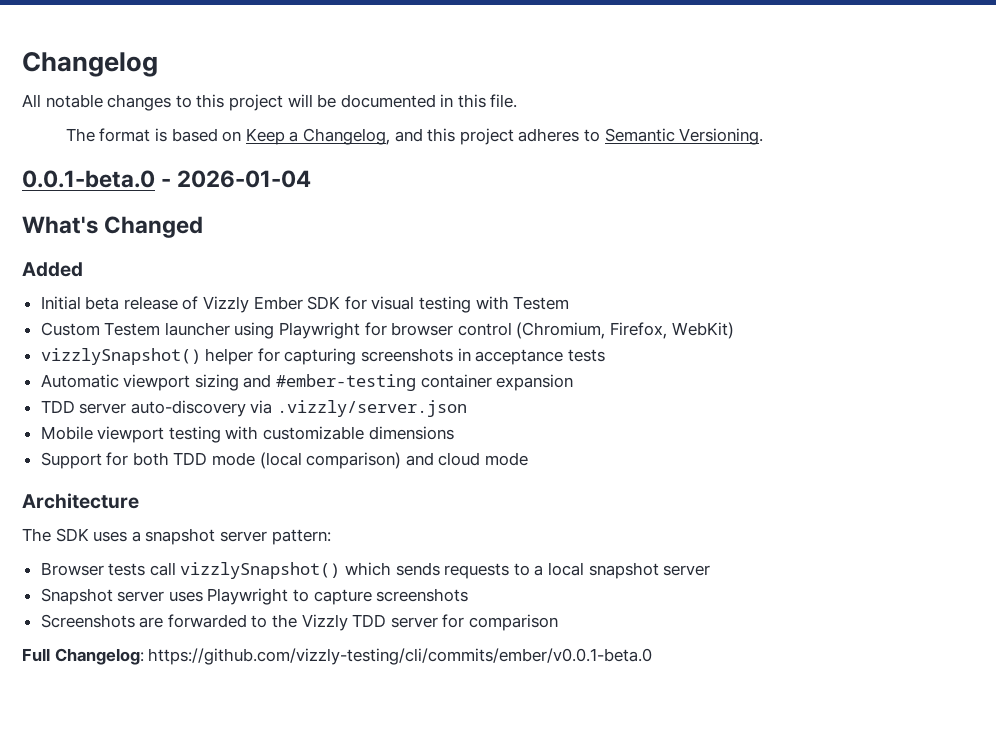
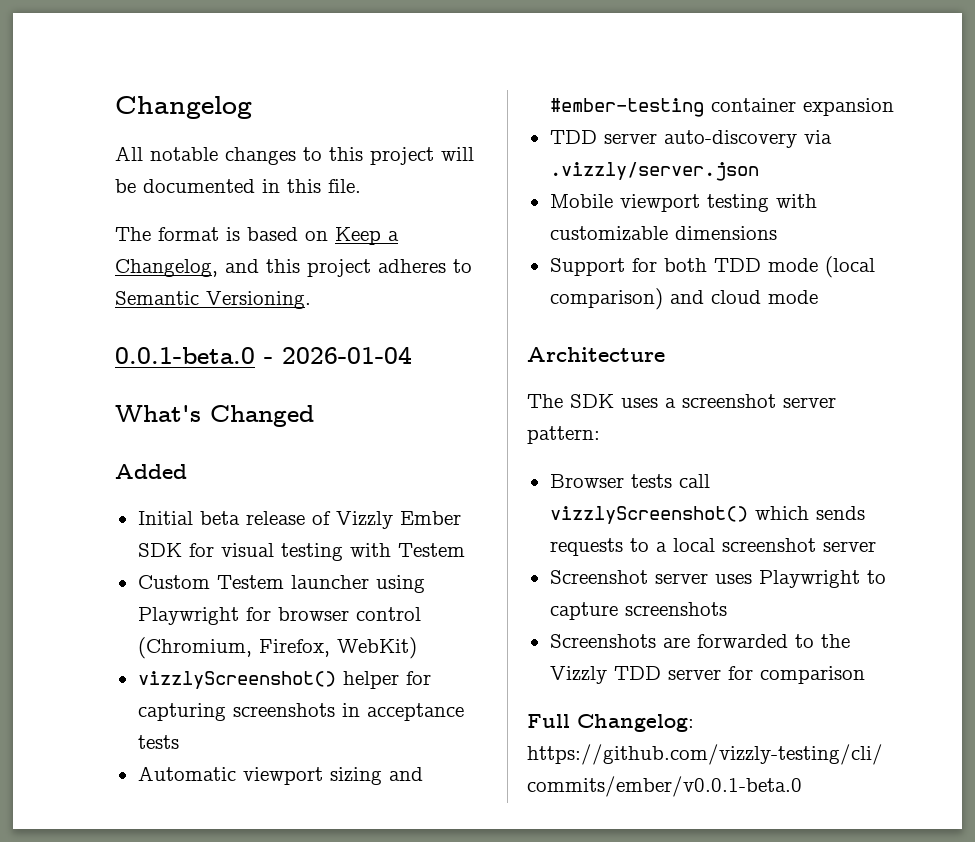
- vizzlySnapshot() helper for capturing screenshots in acceptance tests
+ vizzlyScreenshot() helper for capturing screenshots in acceptance tests
- The SDK uses a snapshot server pattern:
+ The SDK uses a screenshot server pattern:
- Browser tests call vizzlySnapshot() which sends requests to a local snapshot server
+ Browser tests call vizzlyScreenshot() which sends requests to a local screenshot server
- Snapshot server uses Playwright to capture screenshots
+ Screenshot server uses Playwright to capture screenshots

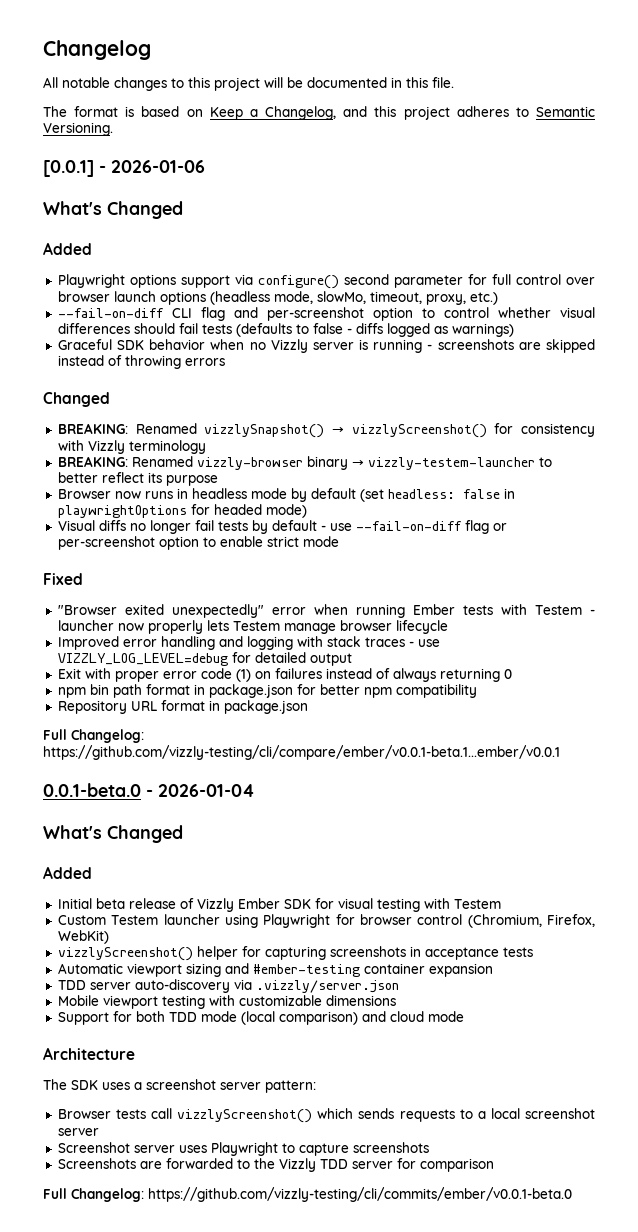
+ [0.0.1] - 2026-01-06
+ What's Changed
+ Added
+ Playwright options support via configure() second parameter for full control over browser launch options (headless mode, slowMo, timeout, proxy, etc.)
+ --fail-on-diff CLI flag and per-screenshot option to control whether visual differences should fail tests (defaults to false - diffs logged as warnings)
+ Graceful SDK behavior when no Vizzly server is running - screenshots are skipped instead of throwing errors
+ Changed
+ BREAKING: Renamed vizzlySnapshot() → vizzlyScreenshot() for consistency with Vizzly terminology
+ BREAKING: Renamed vizzly-browser binary → vizzly-testem-launcher to better reflect its purpose
+ Browser now runs in headless mode by default (set headless: false in playwrightOptions for headed mode)
+ Visual diffs no longer fail tests by default - use --fail-on-diff flag or per-screenshot option to enable strict mode
+ Fixed
+ "Browser exited unexpectedly" error when running Ember tests with Testem - launcher now properly lets Testem manage browser lifecycle
+ Improved error handling and logging with stack traces - use VIZZLY_LOG_LEVEL=debug for detailed output
+ Exit with proper error code (1) on failures instead of always returning 0
+ npm bin path format in package.json for better npm compatibility
+ Repository URL format in package.json
+ Full Changelog: https://github.com/vizzly-testing/cli/compare/ember/v0.0.1-beta.1...ember/v0.0.1

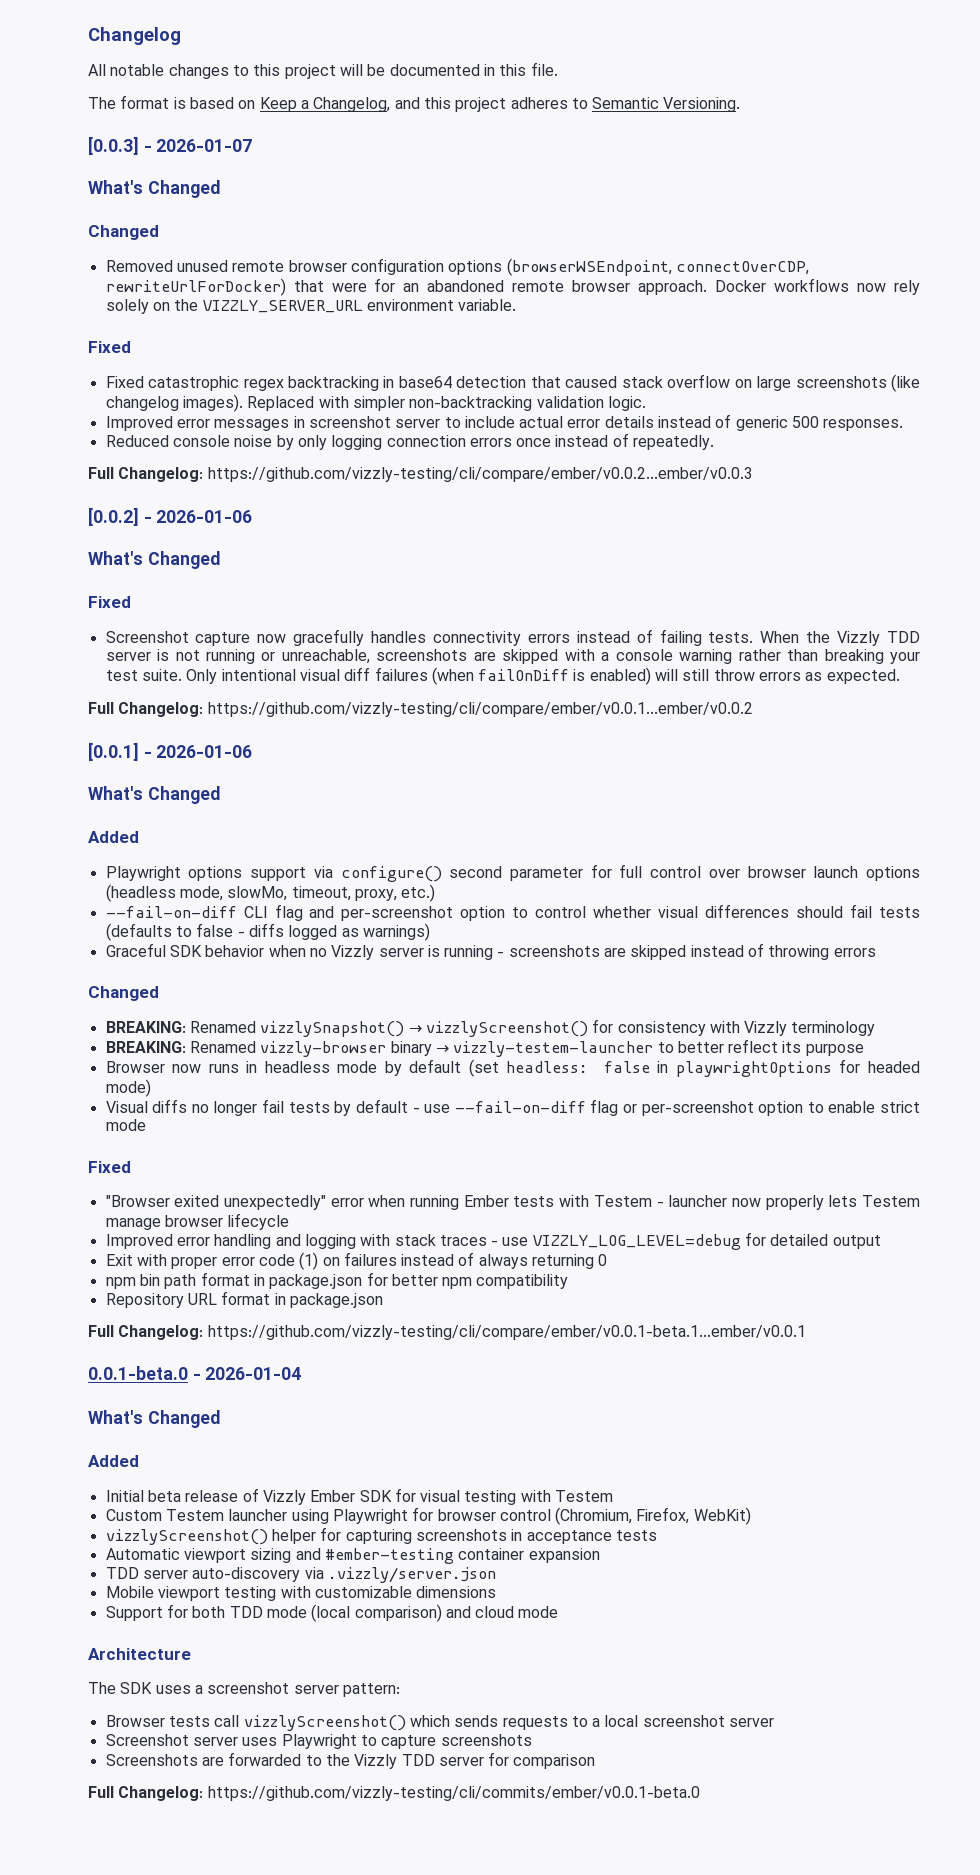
+ [0.0.3] - 2026-01-07
+ What's Changed
+ Changed
+ Removed unused remote browser configuration options (browserWSEndpoint, connectOverCDP, rewriteUrlForDocker) that were for an abandoned remote browser approach. Docker workflows now rely solely on the VIZZLY_SERVER_URL environment variable.
+ Fixed
+ Fixed catastrophic regex backtracking in base64 detection that caused stack overflow on large screenshots (like changelog images). Replaced with simpler non-backtracking validation logic.
+ Improved error messages in screenshot server to include actual error details instead of generic 500 responses.
+ Reduced console noise by only logging connection errors once instead of repeatedly.
+ Full Changelog: https://github.com/vizzly-testing/cli/compare/ember/v0.0.2...ember/v0.0.3
+ [0.0.2] - 2026-01-06
+ What's Changed
+ Fixed
+ Screenshot capture now gracefully handles connectivity errors instead of failing tests. When the Vizzly TDD server is not running or unreachable, screenshots are skipped with a console warning rather than breaking your test suite. Only intentional visual diff failures (when failOnDiff is enabled) will still throw errors as expected.
+ Full Changelog: https://github.com/vizzly-testing/cli/compare/ember/v0.0.1...ember/v0.0.2

